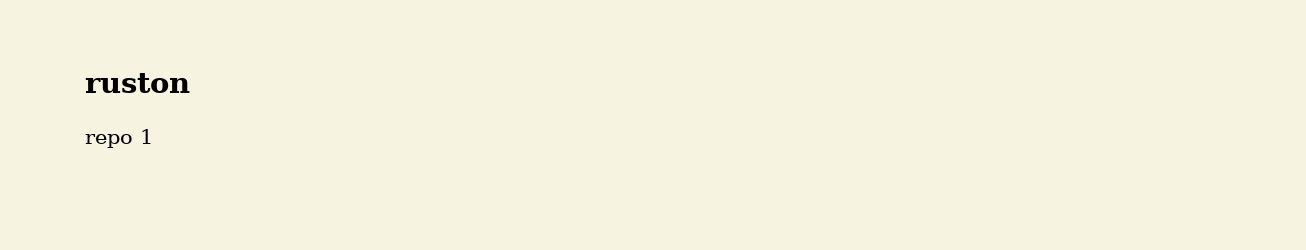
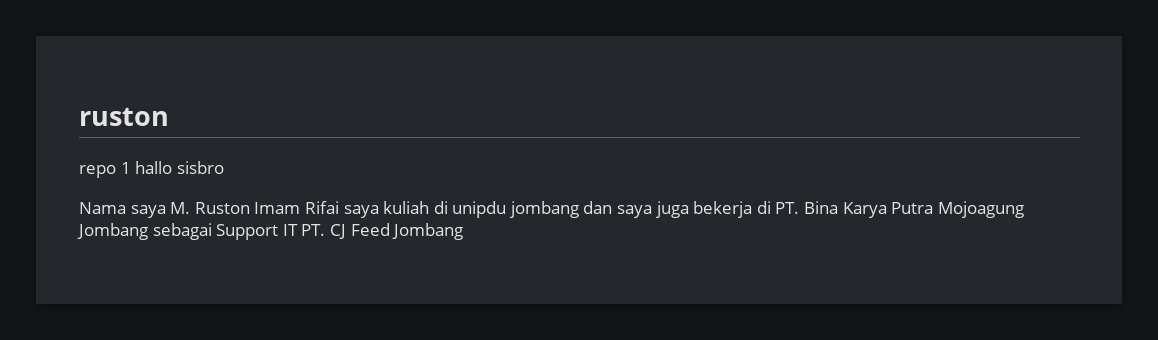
- repo 1
+ repo 1 hallo sisbro
+ Nama saya M. Ruston Imam Rifai saya kuliah di unipdu jombang dan saya juga bekerja di PT. Bina Karya Putra Mojoagung Jombang sebagai Support IT PT. CJ Feed Jombang

